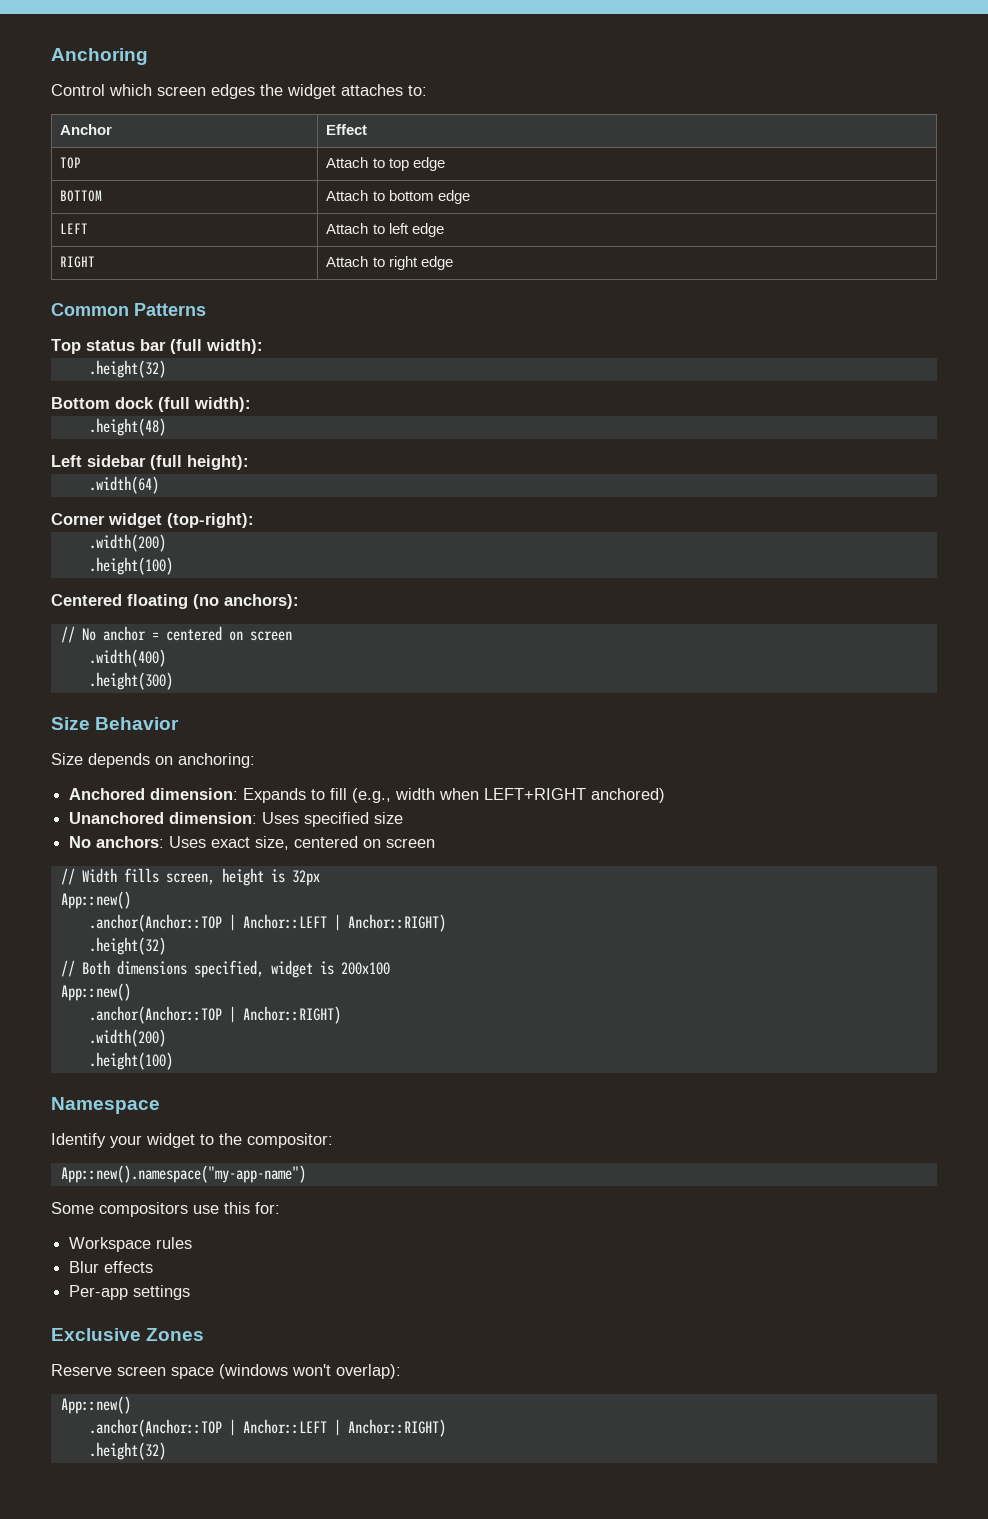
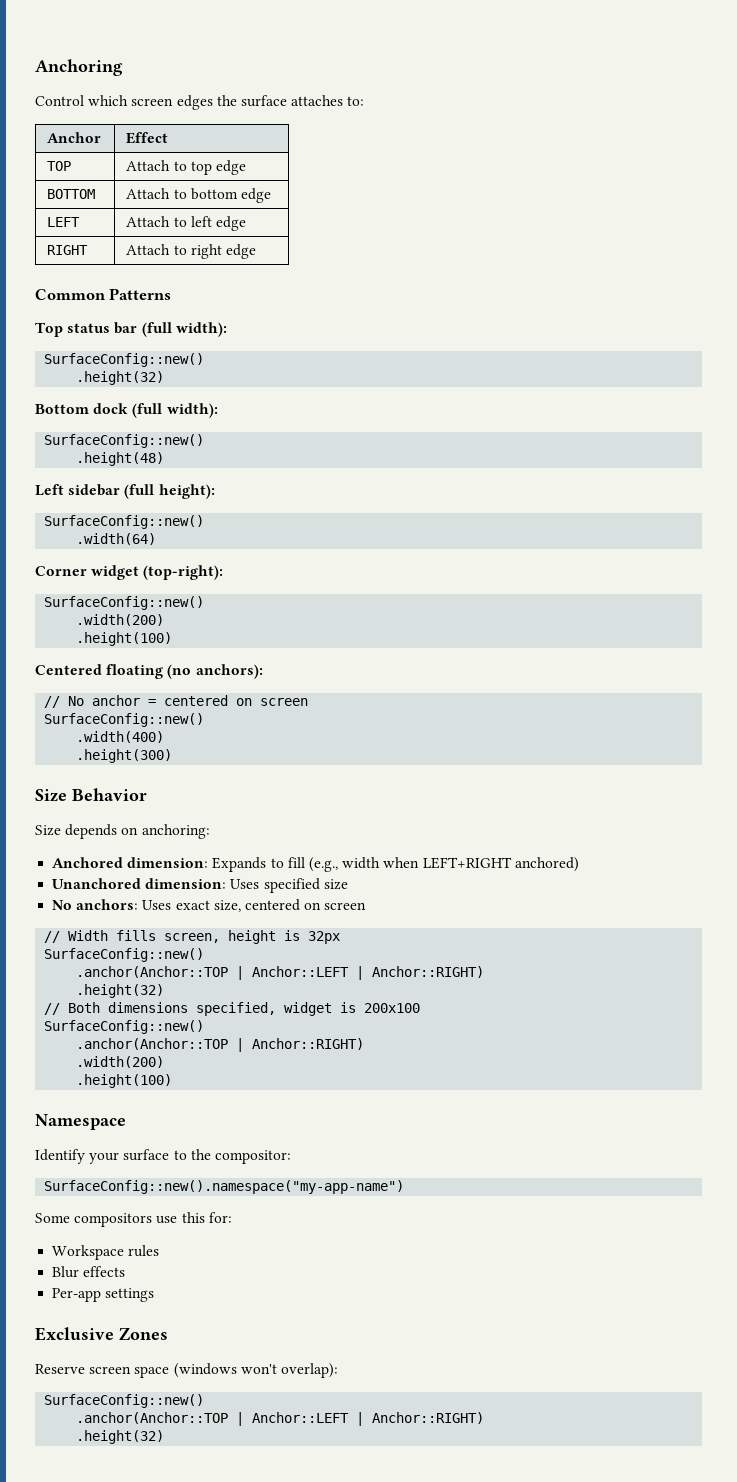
- Control which screen edges the widget attaches to:
+ Control which screen edges the surface attaches to:
  Top status bar (full width):
+ SurfaceConfig::new()
  Bottom dock (full width):
+ SurfaceConfig::new()
  Left sidebar (full height):
+ SurfaceConfig::new()
  Corner widget (top-right):
+ SurfaceConfig::new()
  // No anchor = centered on screen
+ SurfaceConfig::new()
  // Width fills screen, height is 32px
- App::new()
+ SurfaceConfig::new()
  // Both dimensions specified, widget is 200x100
- App::new()
+ SurfaceConfig::new()
- Identify your widget to the compositor:
+ Identify your surface to the compositor:
- App::new().namespace("my-app-name")
+ SurfaceConfig::new().namespace("my-app-name")
  Reserve screen space (windows won't overlap):
- App::new()
+ SurfaceConfig::new()

